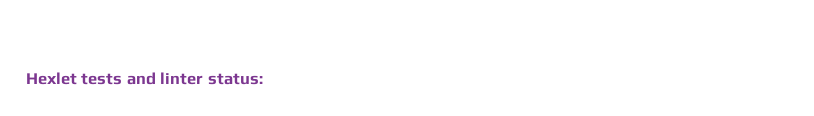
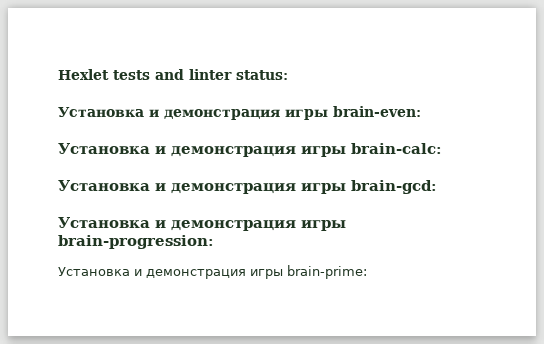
+ Установка и демонстрация игры brain-even:
+ Установка и демонстрация игры brain-calc:
+ Установка и демонстрация игры brain-gcd:
+ Установка и демонстрация игры brain-progression:
+ Установка и демонстрация игры brain-prime:

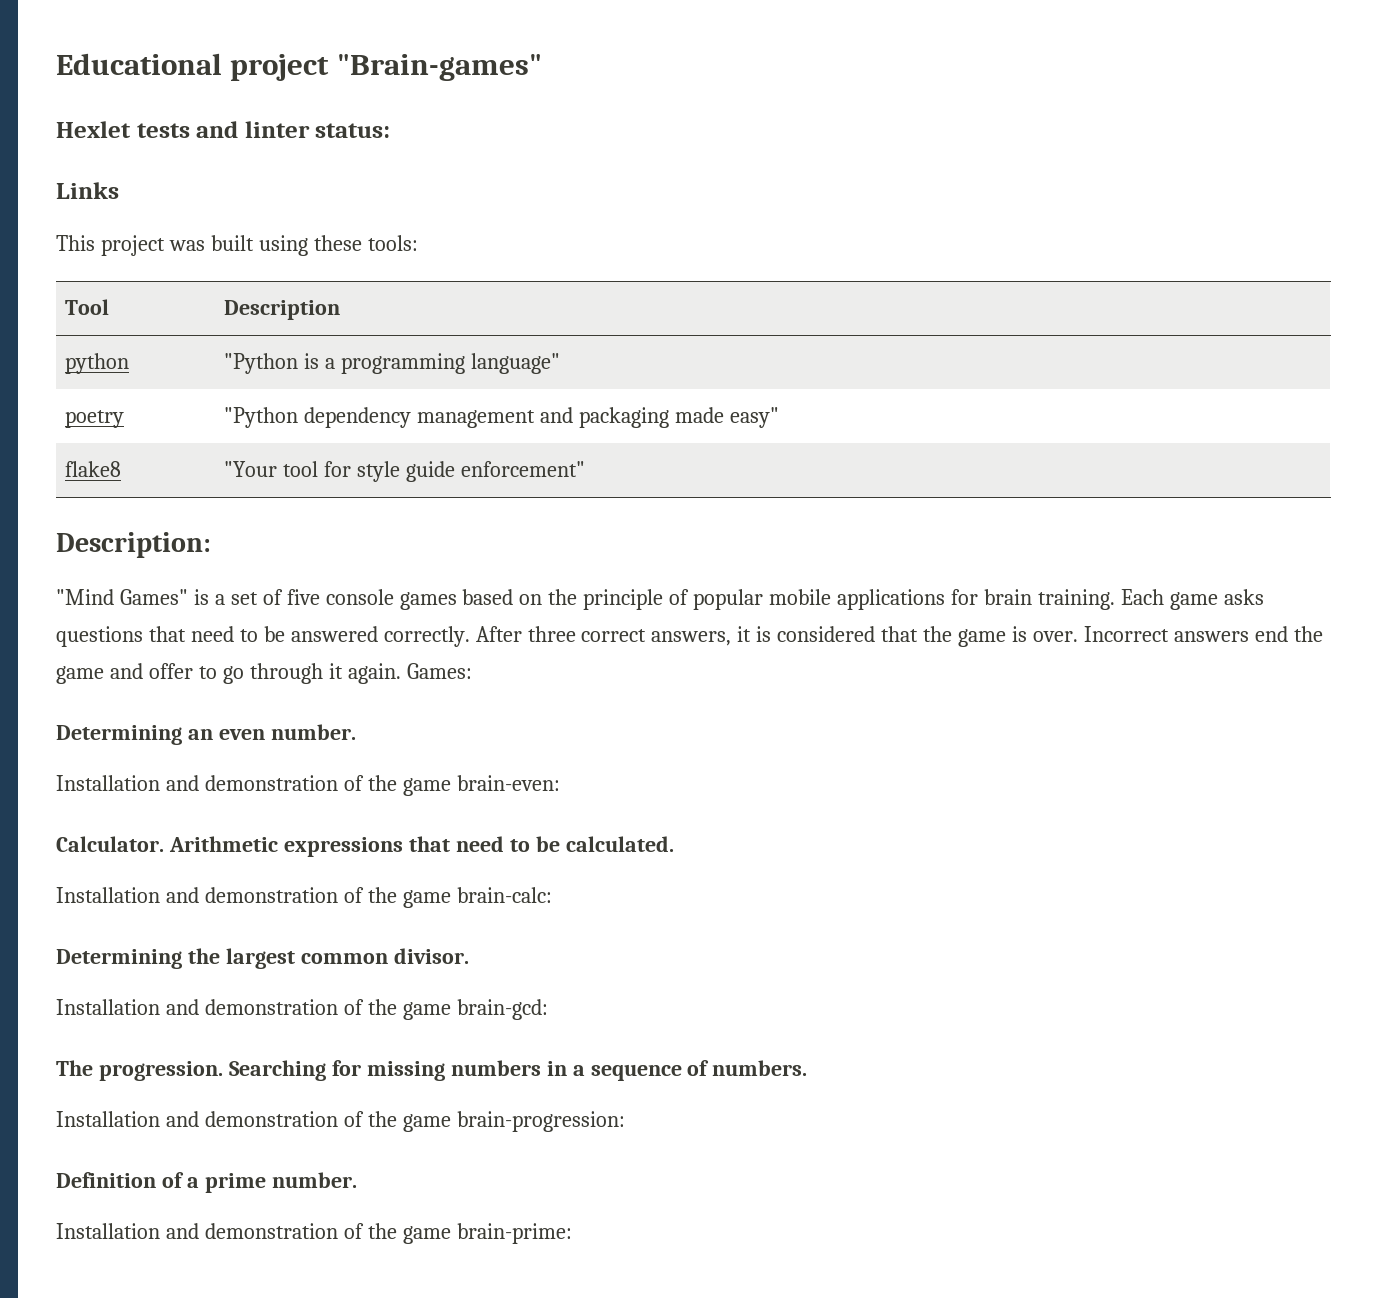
+ Educational project "Brain-games"
- Установка и демонстрация игры brain-even:
- Установка и демонстрация игры brain-calc:
- Установка и демонстрация игры brain-gcd:
- Установка и демонстрация игры brain-progression:
- Установка и демонстрация игры brain-prime:
+ Links
+ This project was built using these tools:
+ Tool | Description
+ python | "Python is a programming language"
+ poetry | "Python dependency management and packaging made easy"
+ flake8 | "Your tool for style guide enforcement"
+ Description:
+ "Mind Games" is a set of five console games based on the principle of popular mobile applications for brain training. Each game asks questions that need to be answered correctly. After three correct answers, it is considered that the game is over. Incorrect answers end the game and offer to go through it again. Games:
+ Determining an even number.
+ Installation and demonstration of the game brain-even:
+ Calculator. Arithmetic expressions that need to be calculated.
+ Installation and demonstration of the game brain-calc:
+ Determining the largest common divisor.
+ Installation and demonstration of the game brain-gcd:
+ The progression. Searching for missing numbers in a sequence of numbers.
+ Installation and demonstration of the game brain-progression:
+ Definition of a prime number.
+ Installation and demonstration of the game brain-prime:

